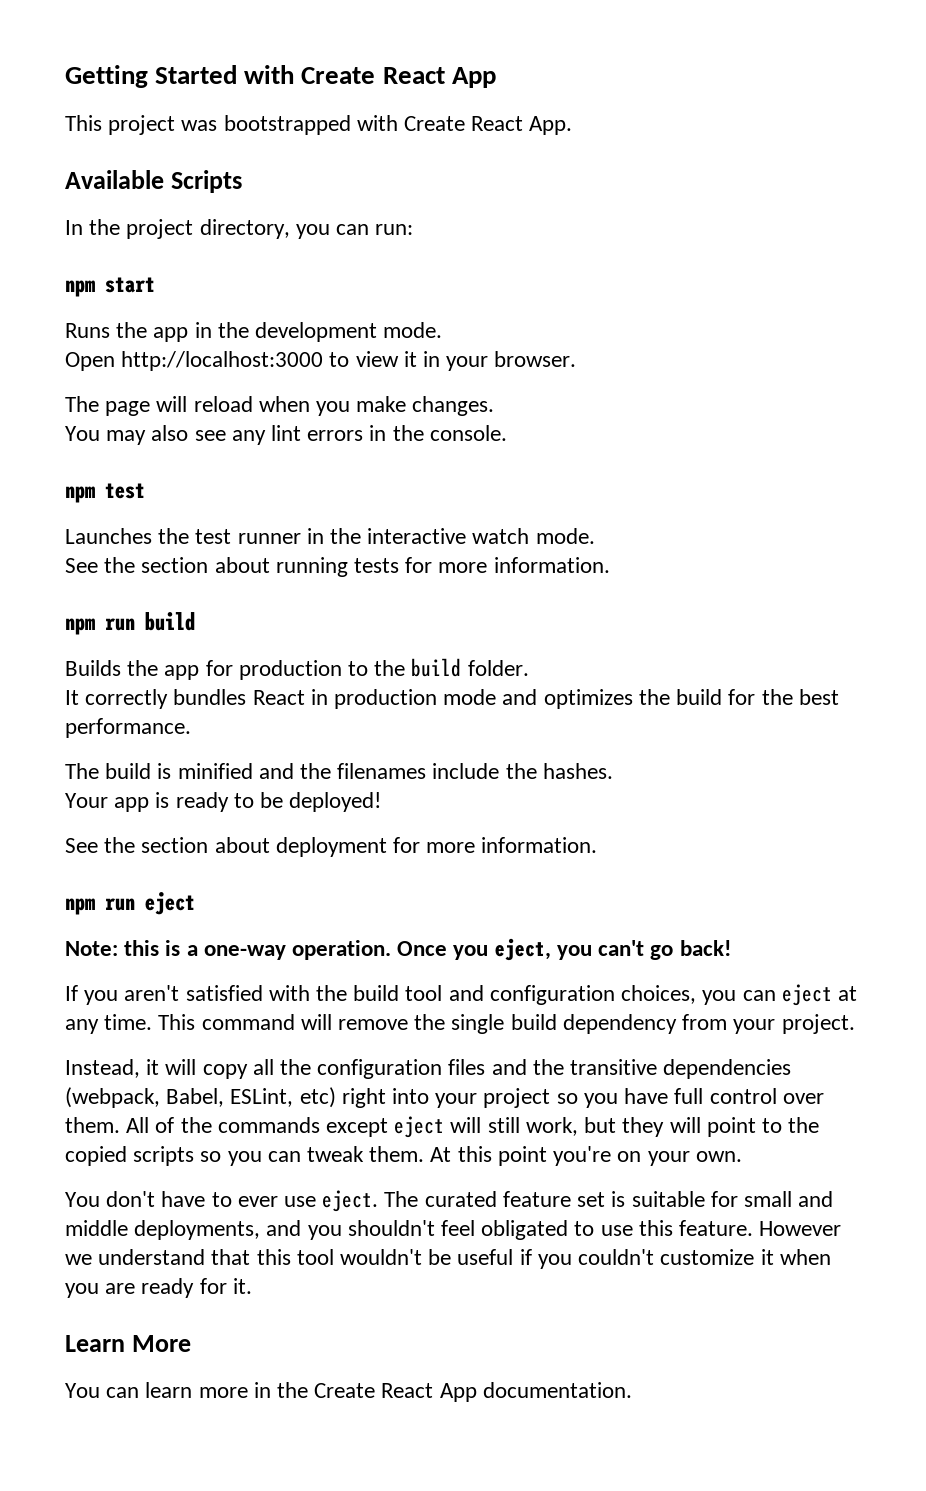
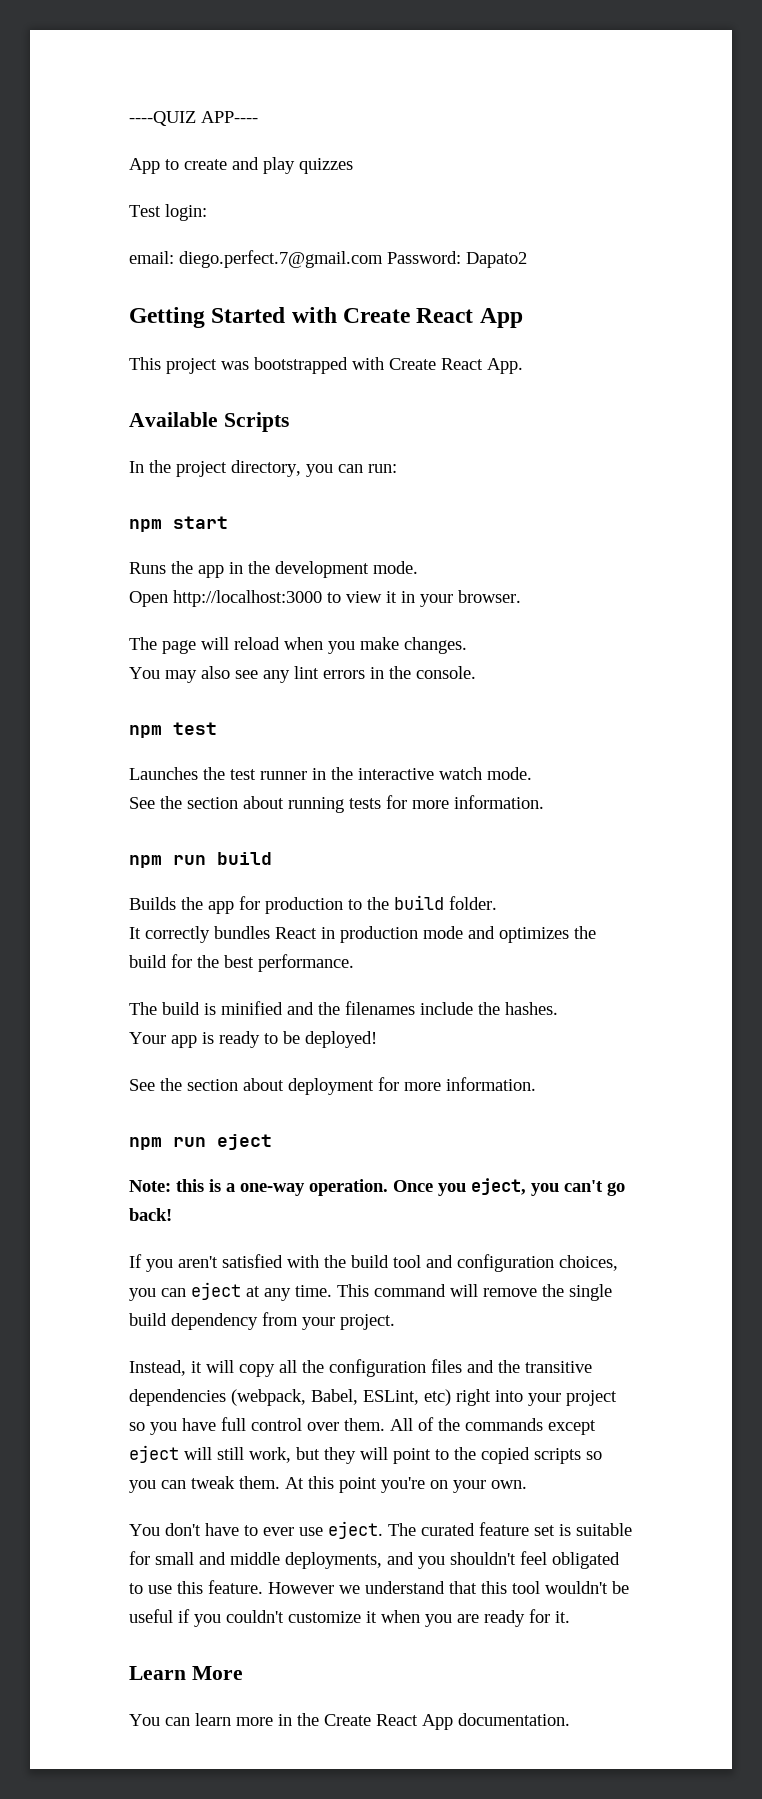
+ ----QUIZ APP----
+ App to create and play quizzes
+ Test login:
+ email: diego.perfect.7@gmail.com Password: Dapato2

